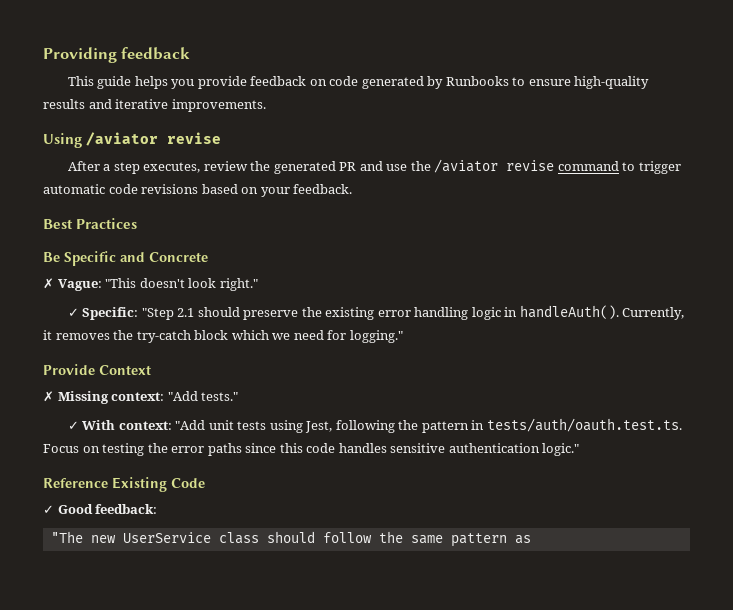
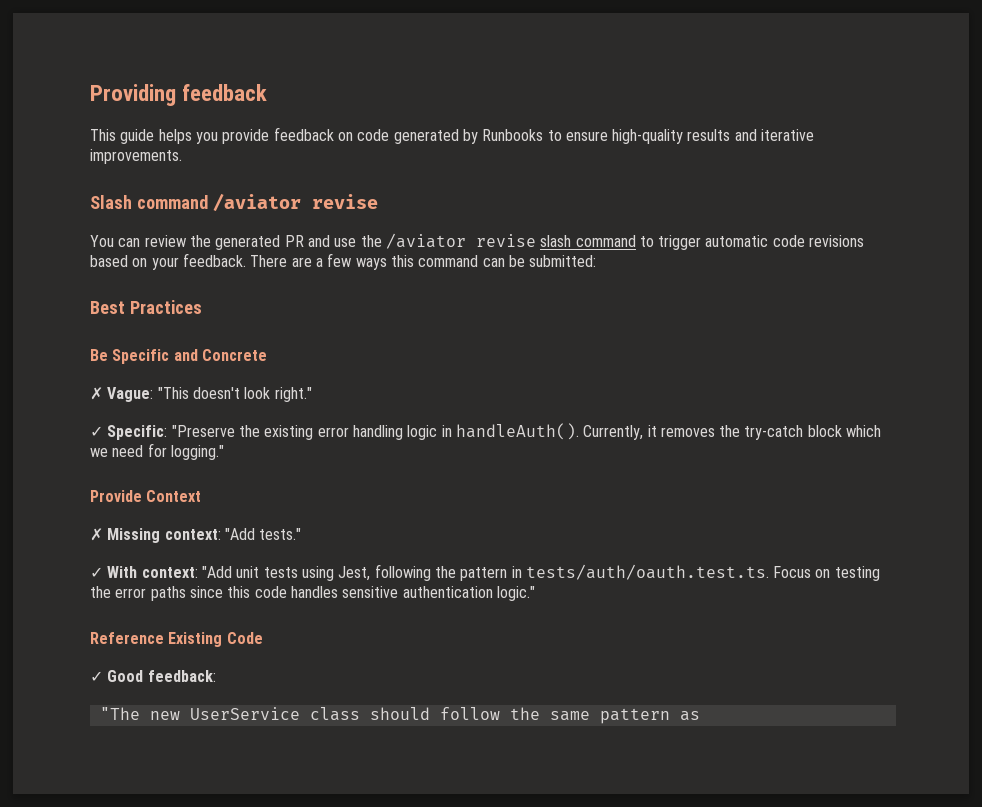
- Using /aviator revise
+ Slash command /aviator revise
- After a step executes, review the generated PR and use the /aviator revise command to trigger automatic code revisions based on your feedback.
+ You can review the generated PR and use the /aviator revise slash command to trigger automatic code revisions based on your feedback. There are a few ways this command can be submitted:
- ✓ Specific: "Step 2.1 should preserve the existing error handling logic in handleAuth().
+ ✓ Specific: "Preserve the existing error handling logic in handleAuth().

